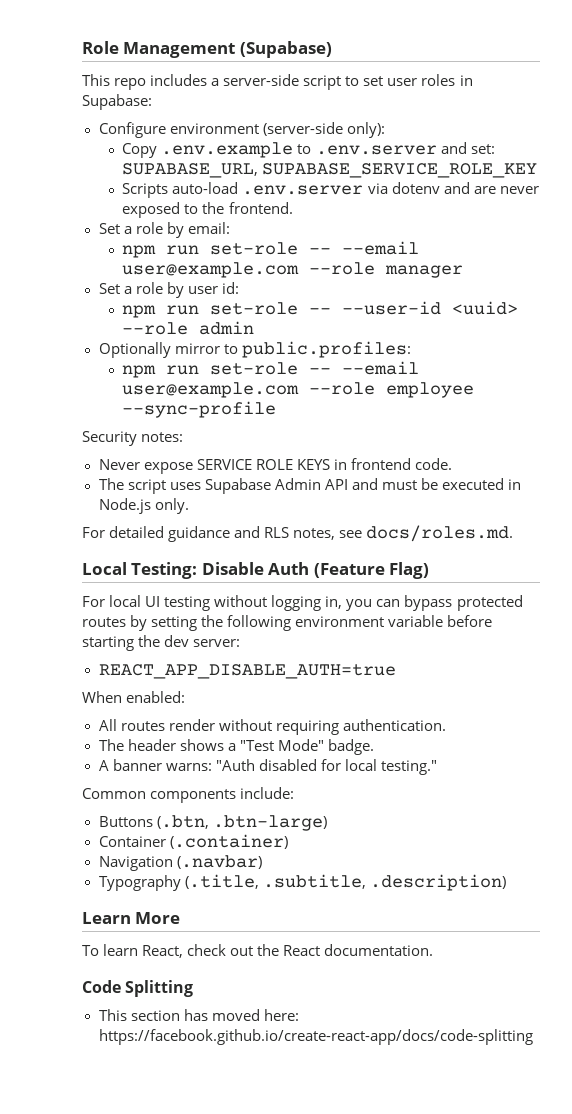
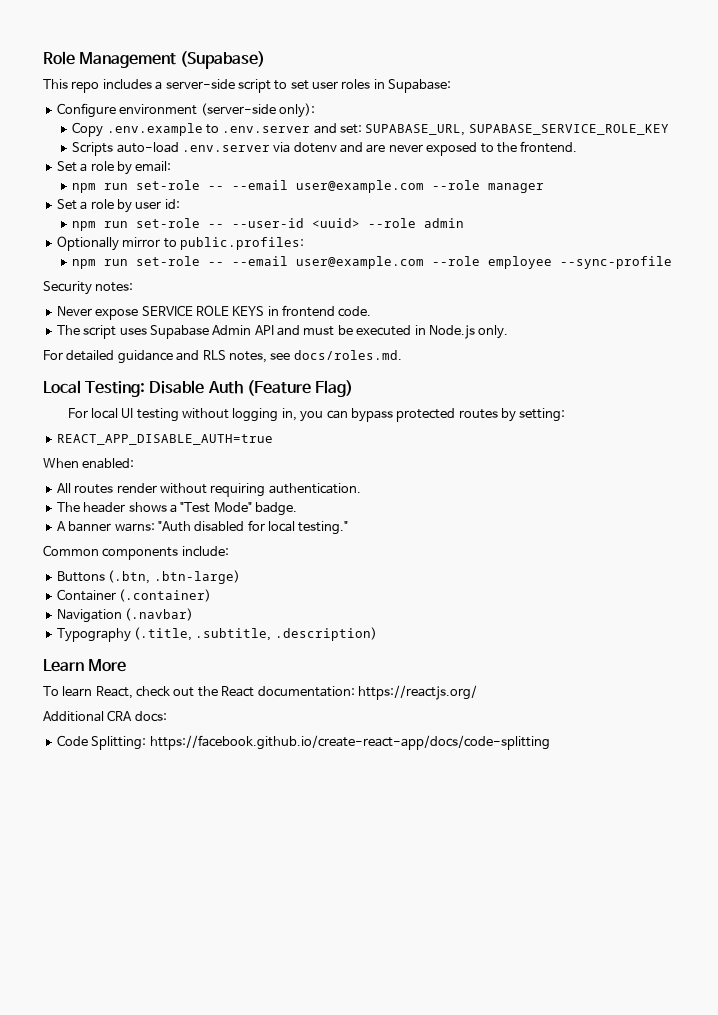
- For local UI testing without logging in, you can bypass protected routes by setting the following environment variable before starting the dev server:
+ For local UI testing without logging in, you can bypass protected routes by setting:
- To learn React, check out the React documentation.
- Code Splitting
- This section has moved here: https://facebook.github.io/create-react-app/docs/code-splitting
+ To learn React, check out the React documentation: https://reactjs.org/
+ Additional CRA docs:
+ Code Splitting: https://facebook.github.io/create-react-app/docs/code-splitting

